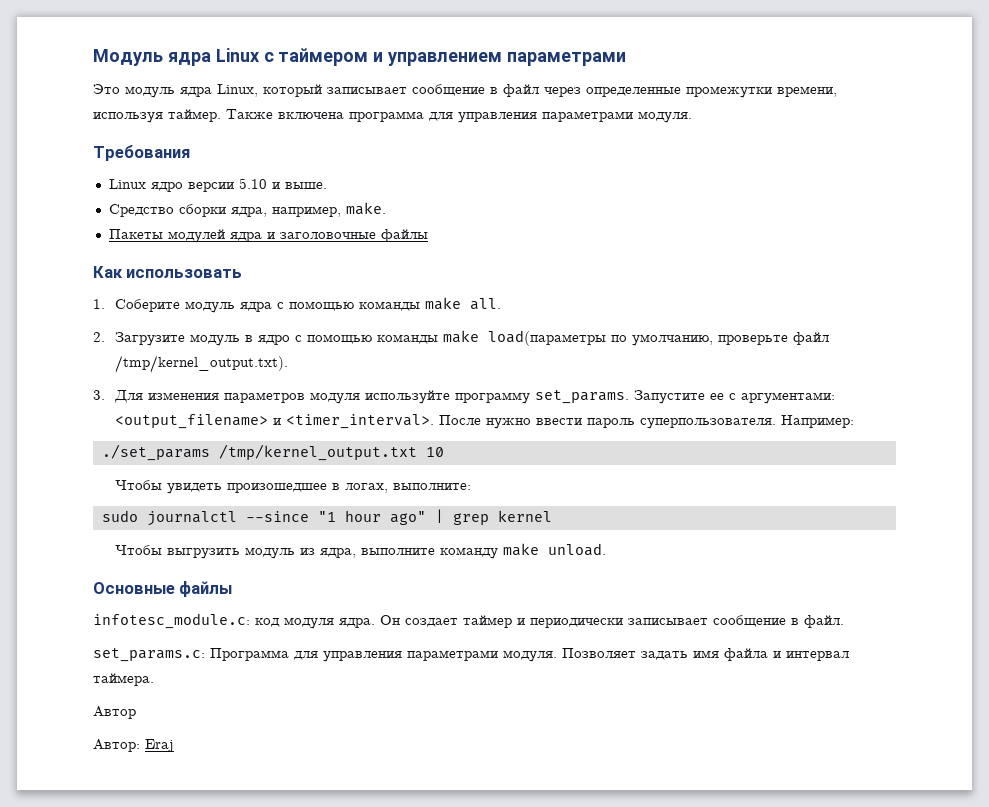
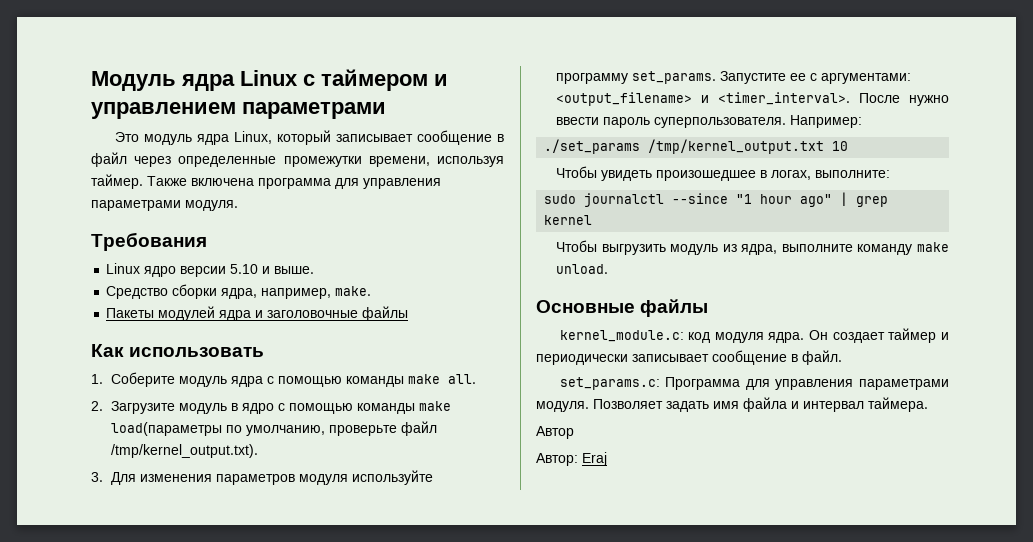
- infotesc_module.c: код модуля ядра.
+ kernel_module.c: код модуля ядра.

